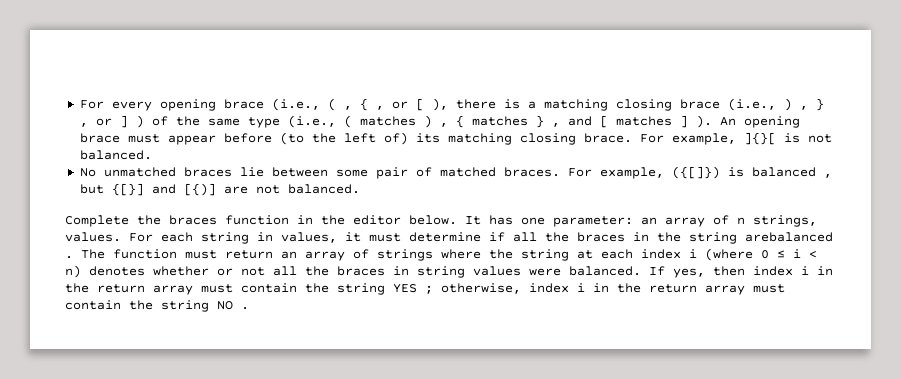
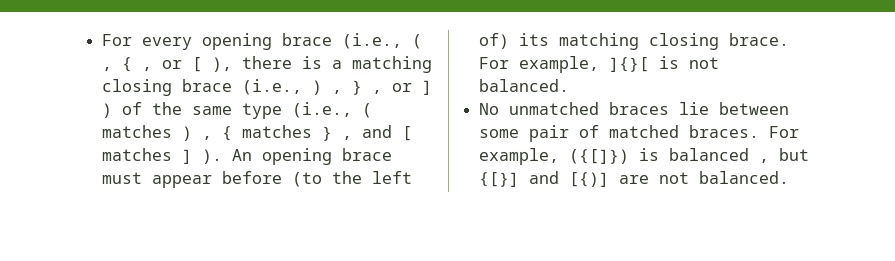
- Complete the braces function in the editor below. It has one parameter: an array of n strings, values. For each string in values, it must determine if all the braces in the string arebalanced . The function must return an array of strings where the string at each index i (where 0 ≤ i < n) denotes whether or not all the braces in string values were balanced. If yes, then index i in the return array must contain the string YES ; otherwise, index i in the return array must contain the string NO .

